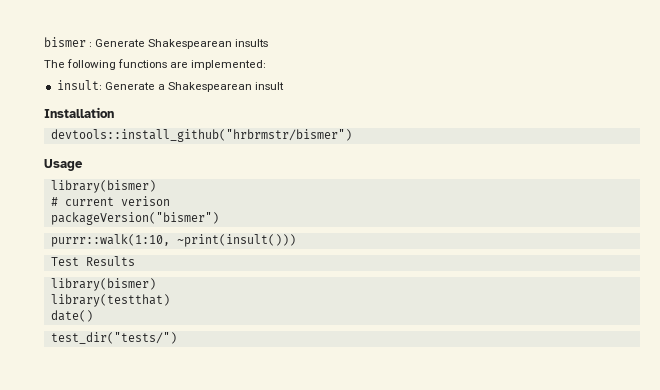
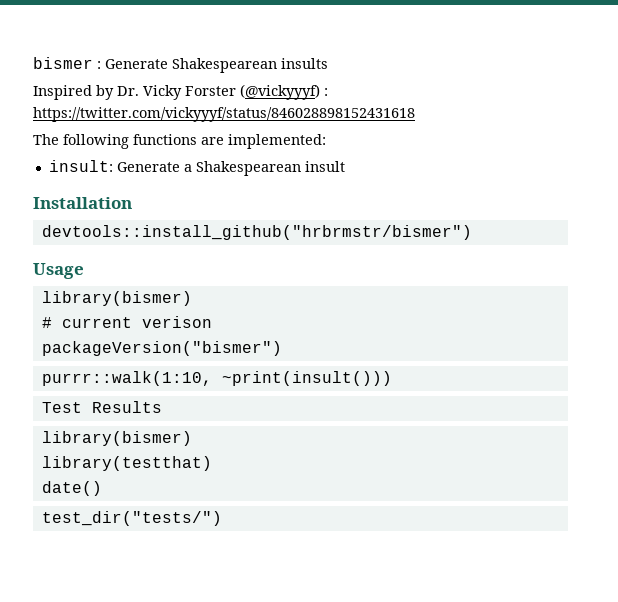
+ Inspired by Dr. Vicky Forster (@vickyyyf) : https://twitter.com/vickyyyf/status/846028898152431618

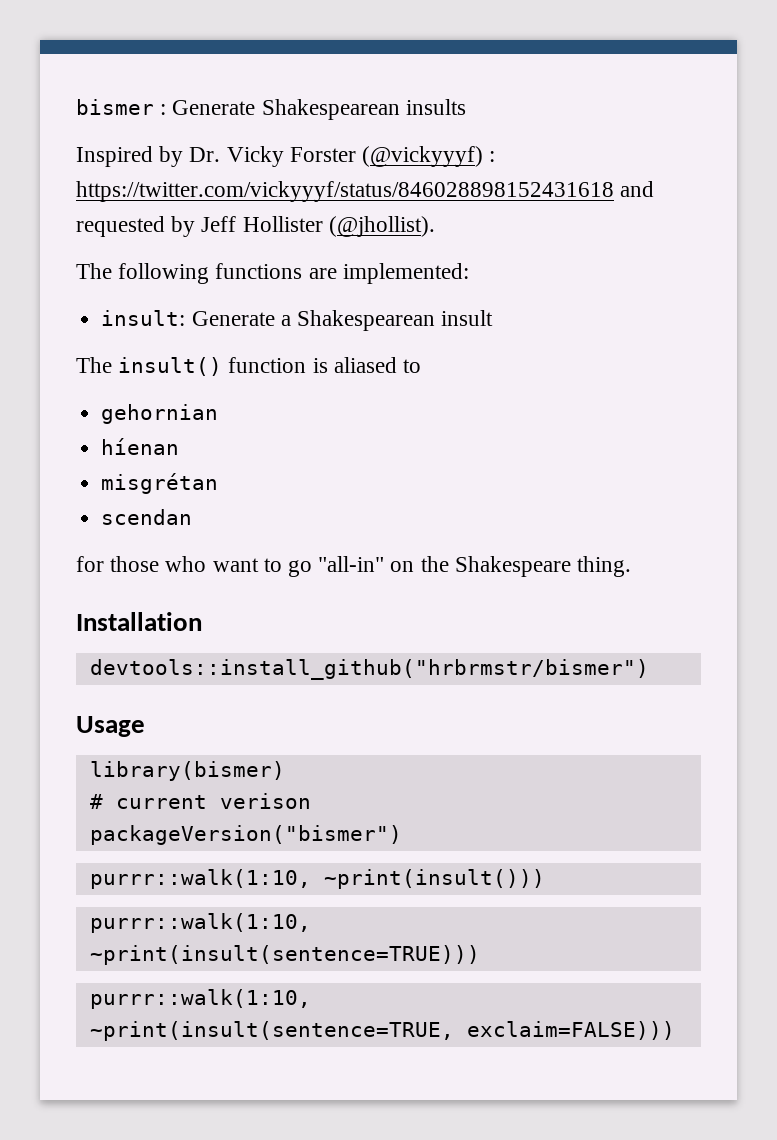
- Inspired by Dr. Vicky Forster (@vickyyyf) : https://twitter.com/vickyyyf/status/846028898152431618
+ Inspired by Dr. Vicky Forster (@vickyyyf) : https://twitter.com/vickyyyf/status/846028898152431618 and requested by Jeff Hollister (@jhollist).
+ The insult() function is aliased to
+ gehornian
+ híenan
+ misgrétan
+ scendan
+ for those who want to go "all-in" on the Shakespeare thing.
- Test Results
- library(bismer)
- library(testthat)
- date()
- test_dir("tests/")
+ purrr::walk(1:10, ~print(insult(sentence=TRUE)))
+ purrr::walk(1:10, ~print(insult(sentence=TRUE, exclaim=FALSE)))

